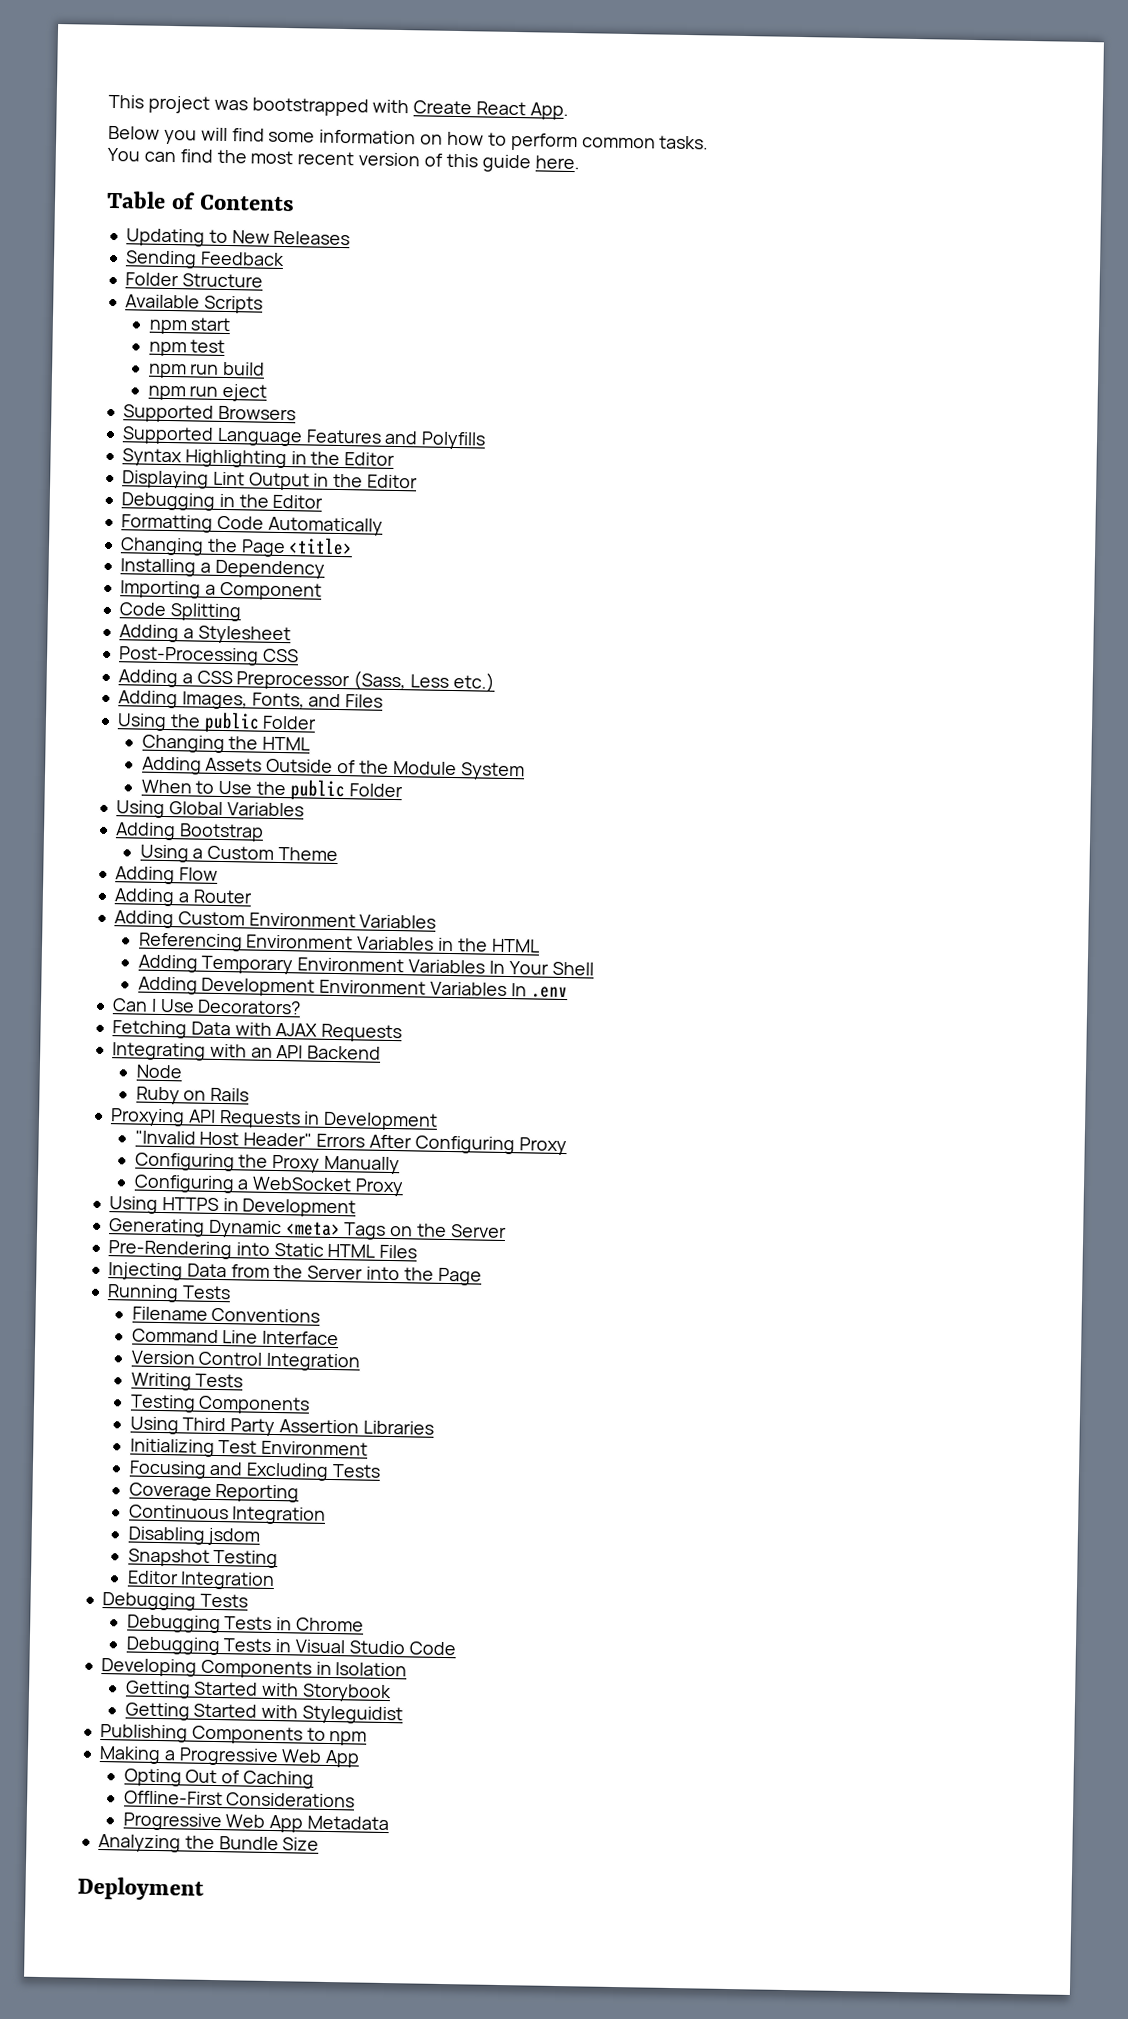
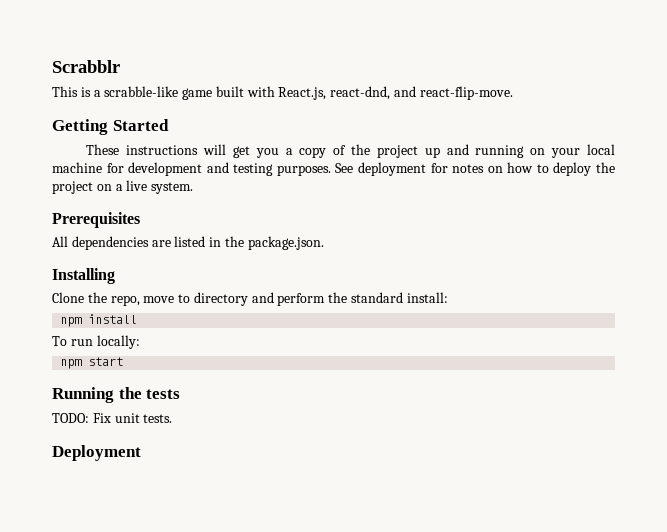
- This project was bootstrapped with Create React App.
- Below you will find some information on how to perform common tasks.
- You can find the most recent version of this guide here.
- Table of Contents
- Updating to New Releases
- Sending Feedback
- Folder Structure
- Available Scripts
+ Scrabblr
+ This is a scrabble-like game built with React.js, react-dnd, and react-flip-move.
+ Getting Started
+ These instructions will get you a copy of the project up and running on your local machine for development and testing purposes. See deployment for notes on how to deploy the project on a live system.
+ Prerequisites
+ All dependencies are listed in the package.json.
+ Installing
+ Clone the repo, move to directory and perform the standard install:
+ npm install
+ To run locally:
  npm start
- npm test
- npm run build
- npm run eject
- Supported Browsers
- Supported Language Features and Polyfills
- Syntax Highlighting in the Editor
- Displaying Lint Output in the Editor
- Debugging in the Editor
- Formatting Code Automatically
- Changing the Page <title>
- Installing a Dependency
- Importing a Component
- Code Splitting
- Adding a Stylesheet
- Post-Processing CSS
- Adding a CSS Preprocessor (Sass, Less etc.)
- Adding Images, Fonts, and Files
- Using the public Folder
- Changing the HTML
- Adding Assets Outside of the Module System
- When to Use the public Folder
- Using Global Variables
- Adding Bootstrap
- Using a Custom Theme
- Adding Flow
- Adding a Router
- Adding Custom Environment Variables
- Referencing Environment Variables in the HTML
- Adding Temporary Environment Variables In Your Shell
- Adding Development Environment Variables In .env
- Can I Use Decorators?
- Fetching Data with AJAX Requests
- Integrating with an API Backend
- Node
- Ruby on Rails
- Proxying API Requests in Development
- "Invalid Host Header" Errors After Configuring Proxy
- Configuring the Proxy Manually
- Configuring a WebSocket Proxy
- Using HTTPS in Development
- Generating Dynamic <meta> Tags on the Server
- Pre-Rendering into Static HTML Files
- Injecting Data from the Server into the Page
- Running Tests
- Filename Conventions
- Command Line Interface
- Version Control Integration
- Writing Tests
- Testing Components
- Using Third Party Assertion Libraries
- Initializing Test Environment
- Focusing and Excluding Tests
- Coverage Reporting
- Continuous Integration
- Disabling jsdom
- Snapshot Testing
- Editor Integration
- Debugging Tests
- Debugging Tests in Chrome
- Debugging Tests in Visual Studio Code
- Developing Components in Isolation
- Getting Started with Storybook
- Getting Started with Styleguidist
- Publishing Components to npm
- Making a Progressive Web App
- Opting Out of Caching
- Offline-First Considerations
- Progressive Web App Metadata
- Analyzing the Bundle Size
+ Running the tests
+ TODO: Fix unit tests.

